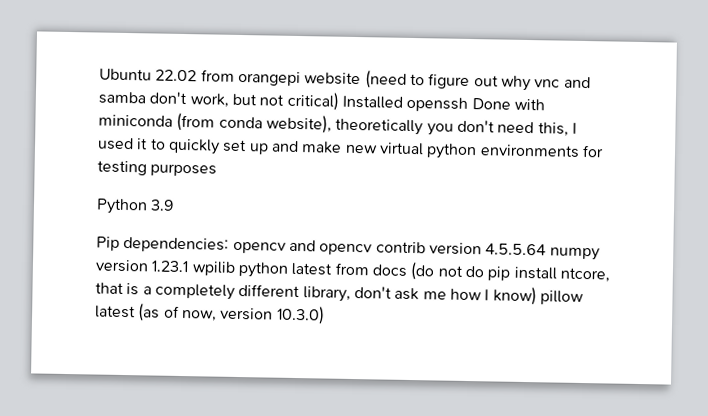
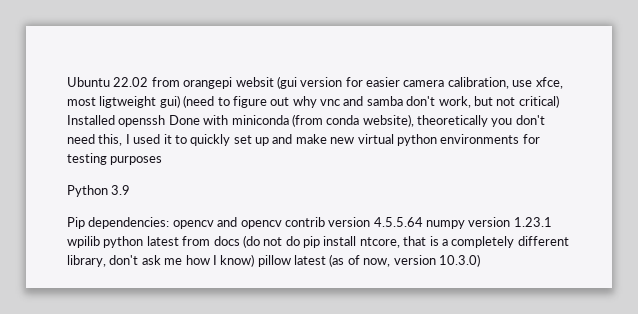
- Ubuntu 22.02 from orangepi website (need to figure out why vnc and samba don't work, but not critical) Installed openssh Done with miniconda (from conda website), theoretically you don't need this, I used it to quickly set up and make new virtual python environments for testing purposes
+ Ubuntu 22.02 from orangepi websit (gui version for easier camera calibration, use xfce, most ligtweight gui) (need to figure out why vnc and samba don't work, but not critical) Installed openssh Done with miniconda (from conda website), theoretically you don't need this, I used it to quickly set up and make new virtual python environments for testing purposes

